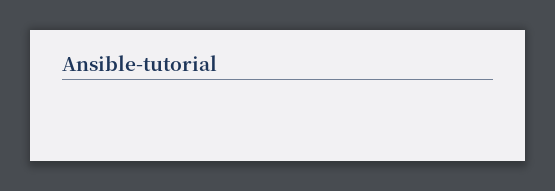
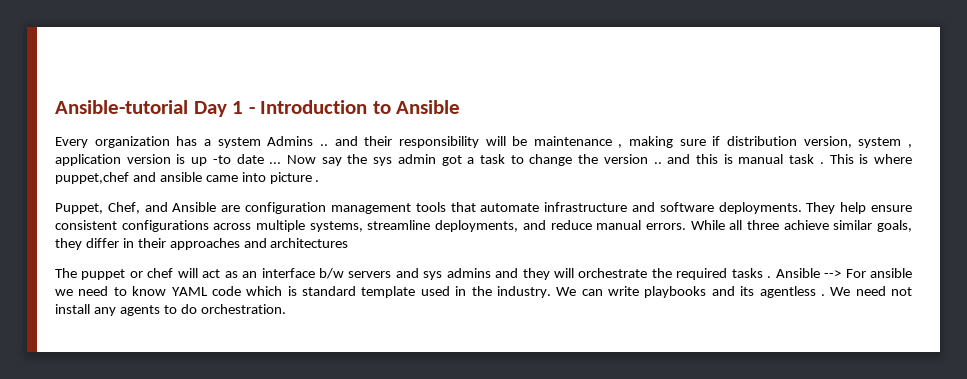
- Ansible-tutorial
+ Ansible-tutorial Day 1 - Introduction to Ansible
+ Every organization has a system Admins .. and their responsibility will be maintenance , making sure if distribution version, system , application version is up -to date ... Now say the sys admin got a task to change the version .. and this is manual task . This is where puppet,chef and ansible came into picture .
+ Puppet, Chef, and Ansible are configuration management tools that automate infrastructure and software deployments. They help ensure consistent configurations across multiple systems, streamline deployments, and reduce manual errors. While all three achieve similar goals, they differ in their approaches and architectures
+ The puppet or chef will act as an interface b/w servers and sys admins and they will orchestrate the required tasks . Ansible --> For ansible we need to know YAML code which is standard template used in the industry. We can write playbooks and its agentless . We need not install any agents to do orchestration.

